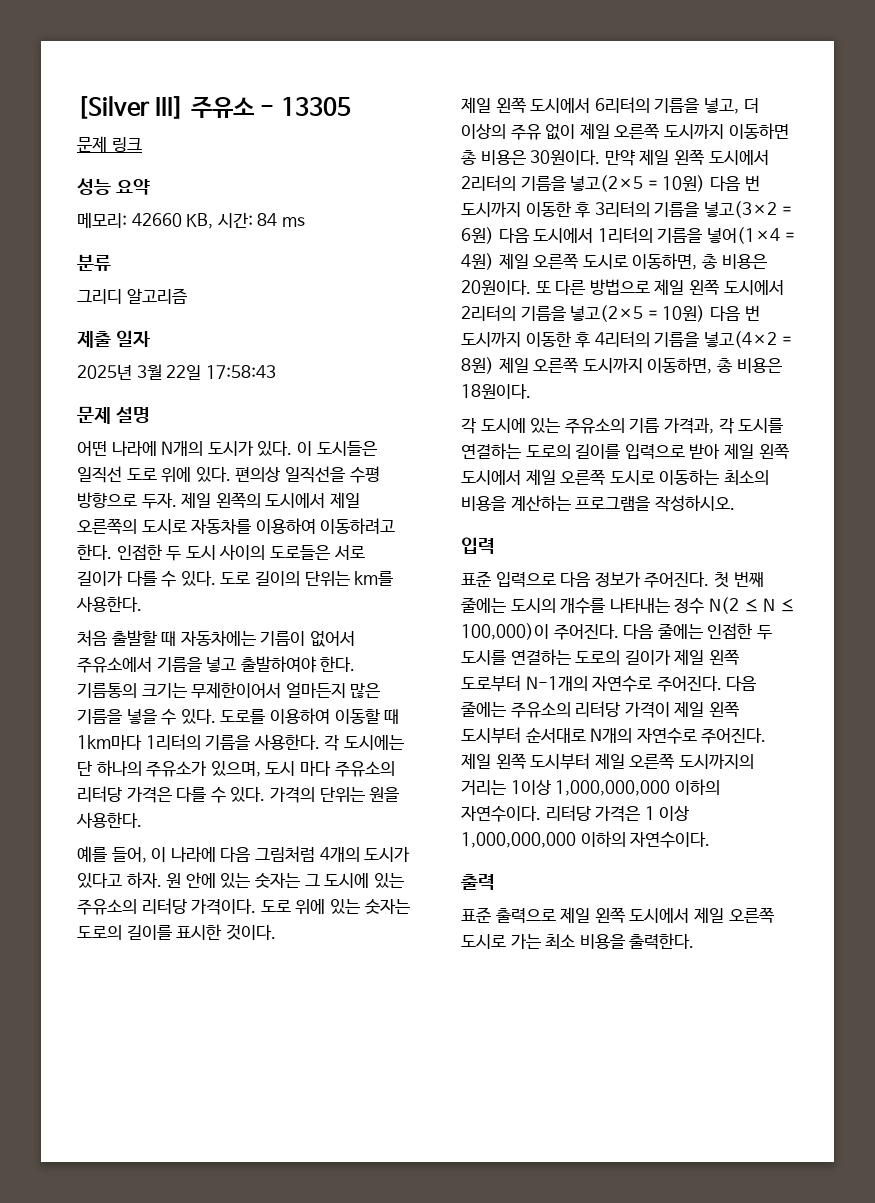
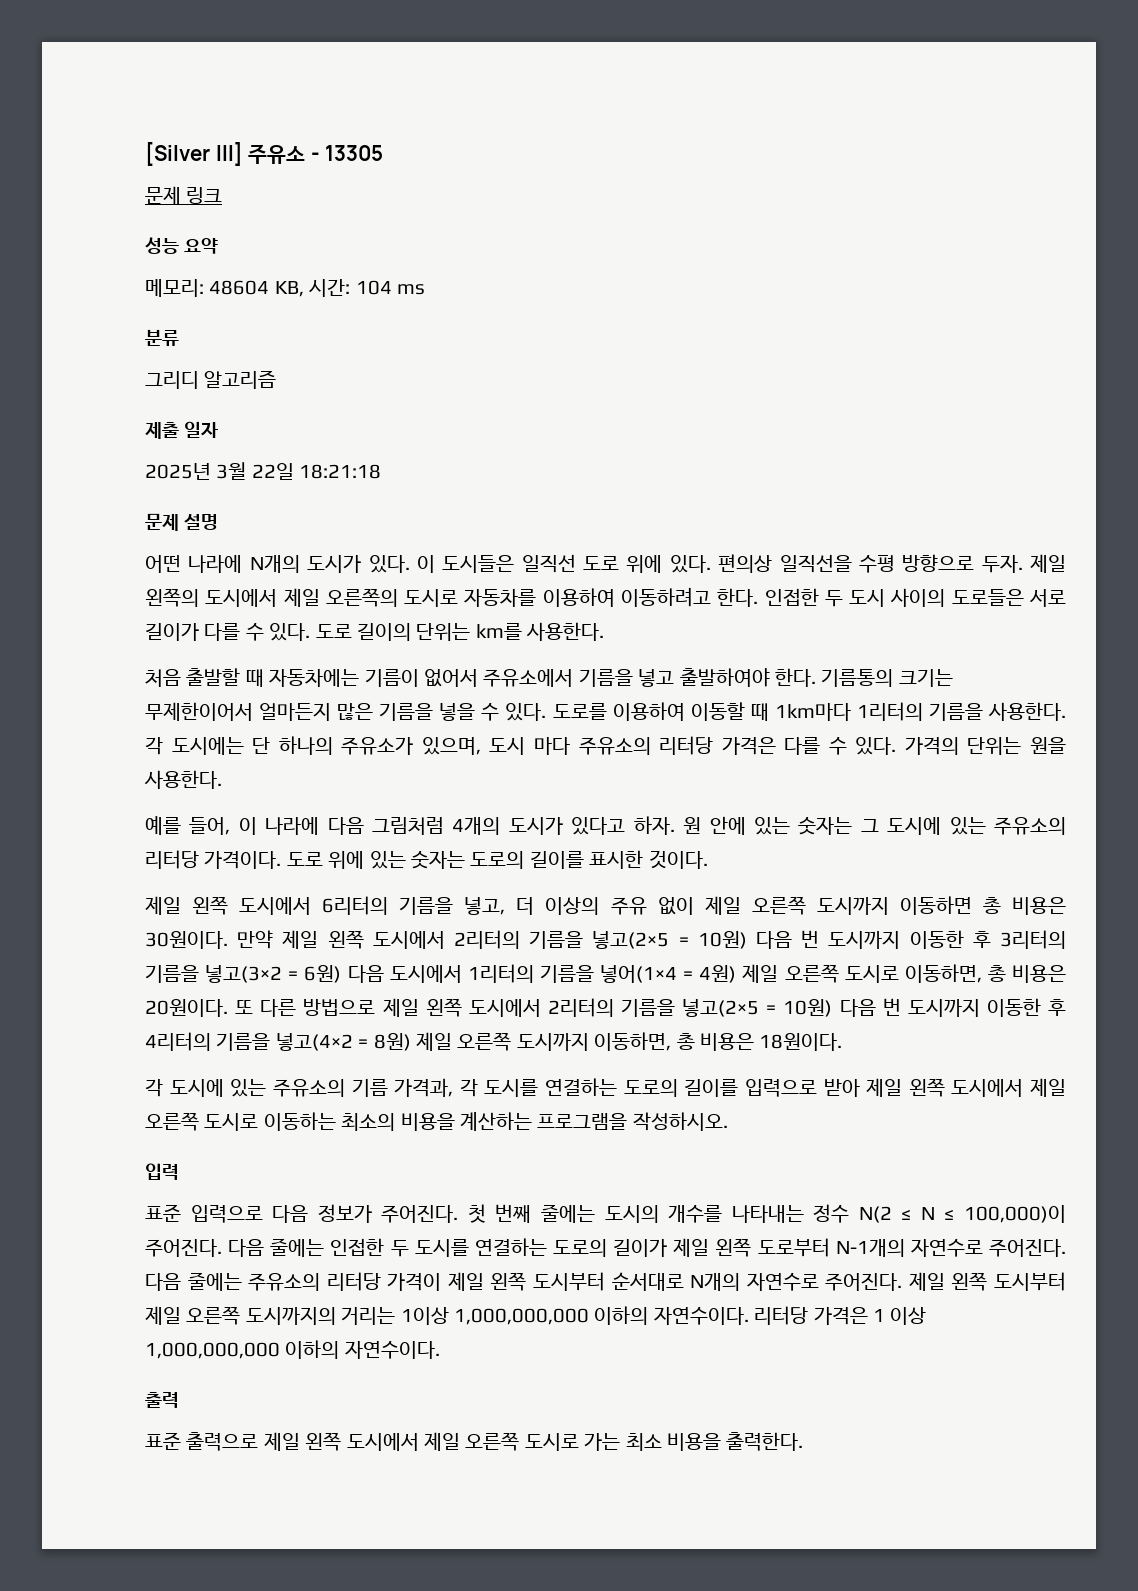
- 메모리: 42660 KB, 시간: 84 ms
+ 메모리: 48604 KB, 시간: 104 ms
- 2025년 3월 22일 17:58:43
+ 2025년 3월 22일 18:21:18

